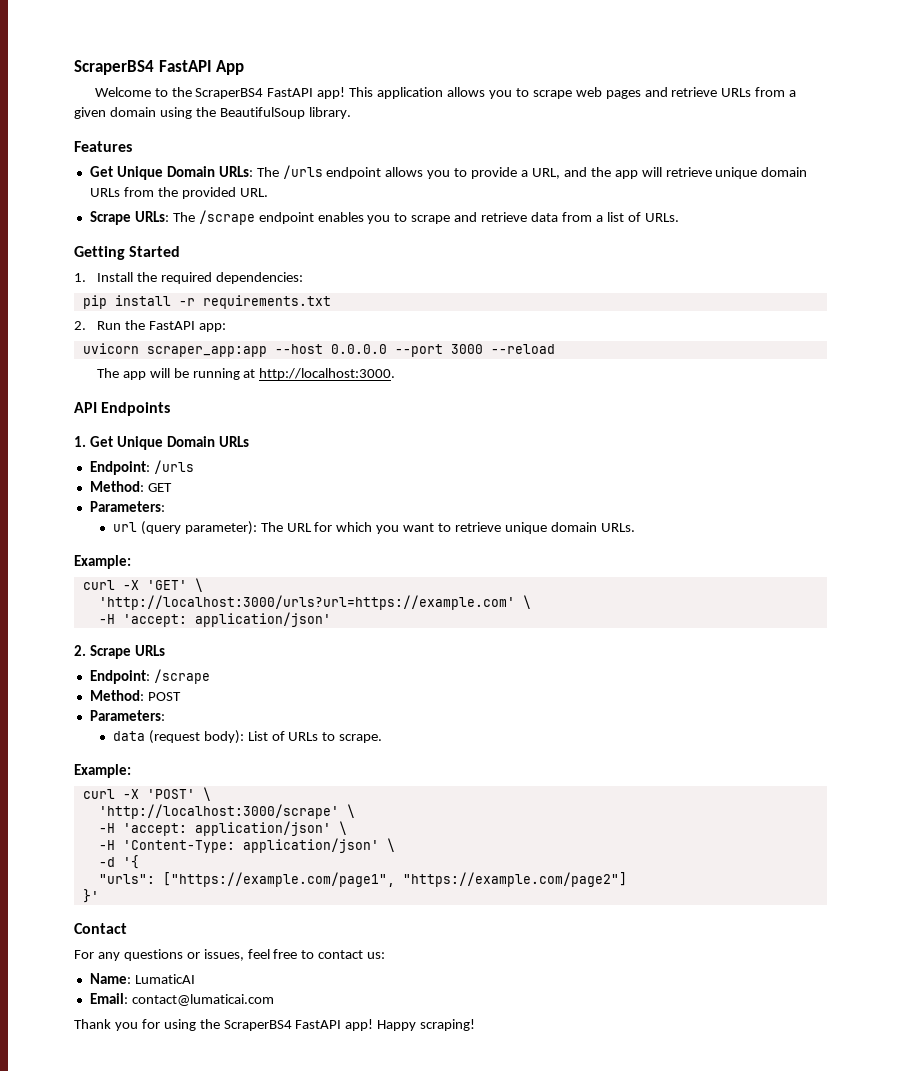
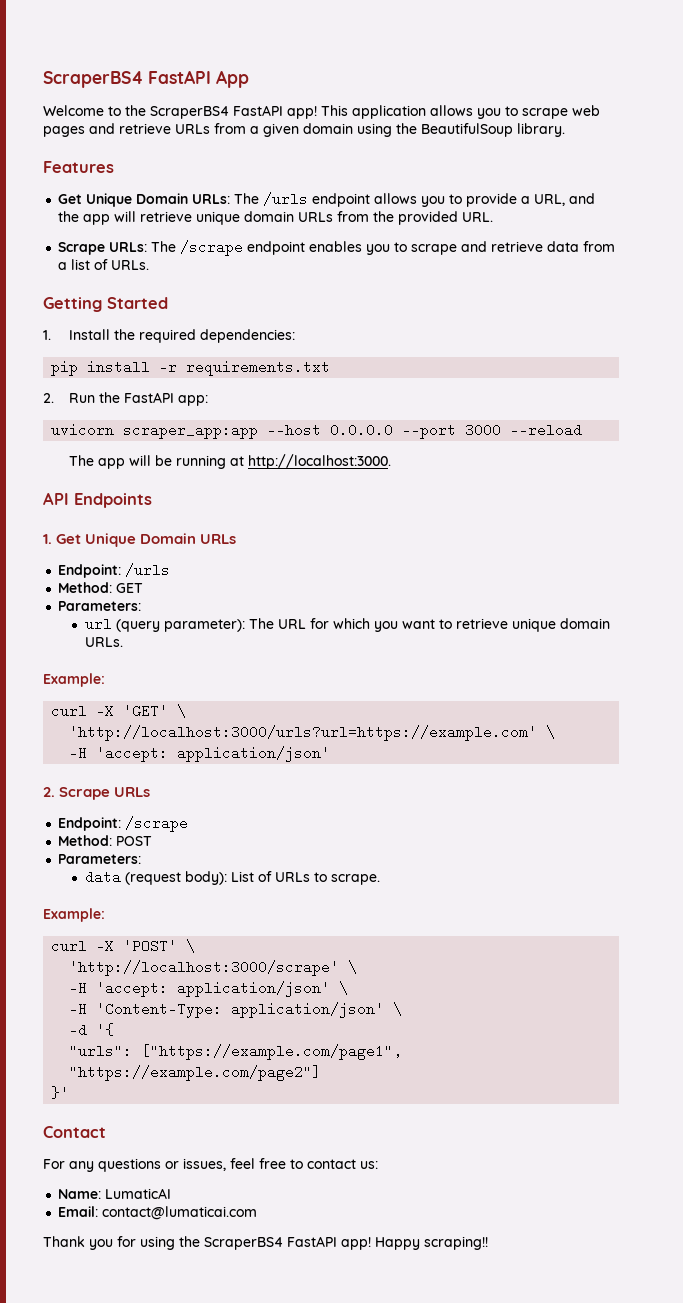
- Happy scraping!
+ Happy scraping!!

